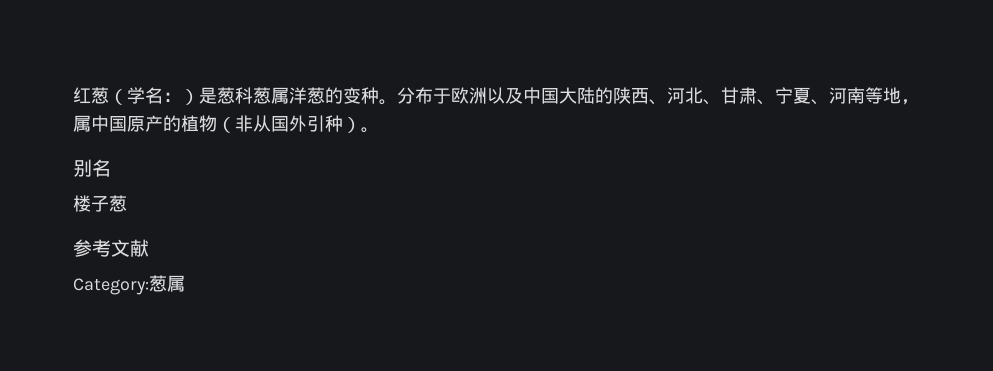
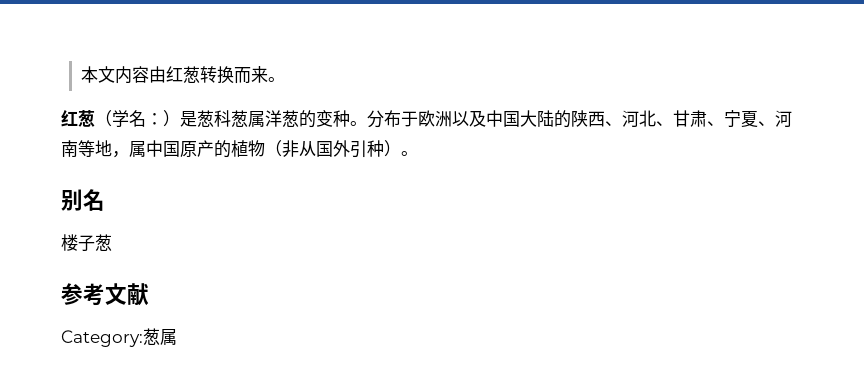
+ 本文内容由红葱转换而来。

